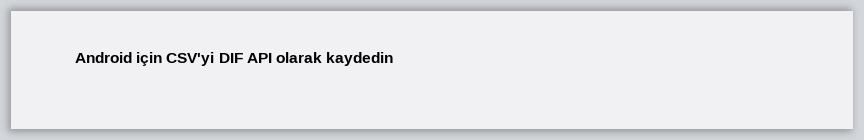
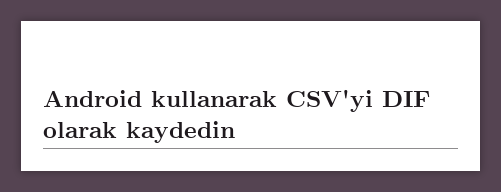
- Android için CSV'yi DIF API olarak kaydedin
+ Android kullanarak CSV'yi DIF olarak kaydedin

